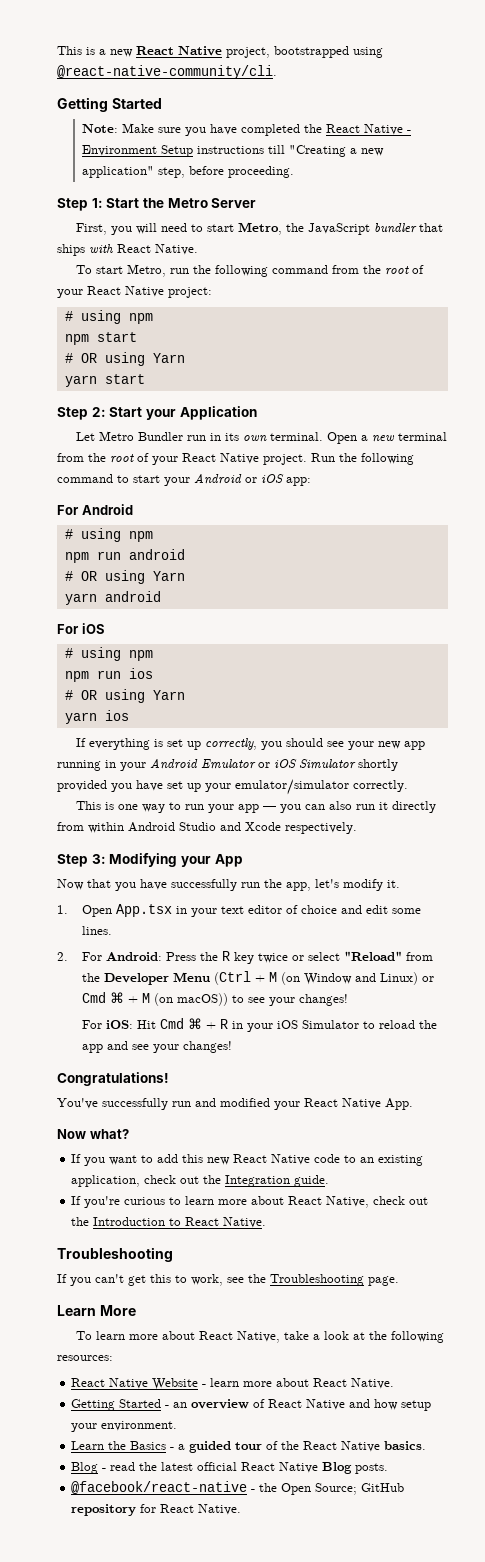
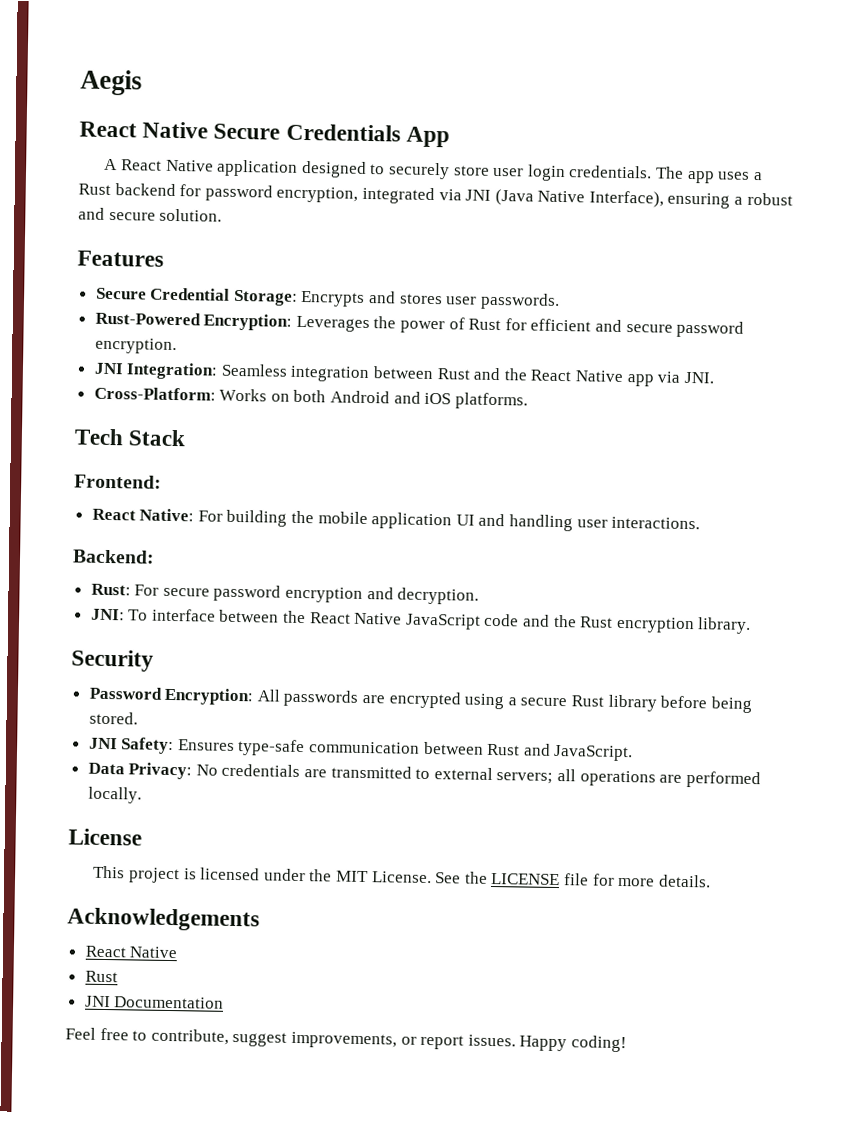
- This is a new React Native project, bootstrapped using @react-native-community/cli.
- Getting Started
- Note: Make sure you have completed the React Native - Environment Setup instructions till "Creating a new application" step, before proceeding.
- Step 1: Start the Metro Server
- First, you will need to start Metro, the JavaScript bundler that ships with React Native.
- To start Metro, run the following command from the root of your React Native project:
- # using npm
- npm start
- # OR using Yarn
- yarn start
- Step 2: Start your Application
- Let Metro Bundler run in its own terminal. Open a new terminal from the root of your React Native project. Run the following command to start your Android or iOS app:
- For Android
- # using npm
- npm run android
- # OR using Yarn
- yarn android
- For iOS
- # using npm
- npm run ios
- # OR using Yarn
- yarn ios
- If everything is set up correctly, you should see your new app running in your Android Emulator or iOS Simulator shortly provided you have set up your emulator/simulator correctly.
- This is one way to run your app — you can also run it directly from within Android Studio and Xcode respectively.
- Step 3: Modifying your App
- Now that you have successfully run the app, let's modify it.
- 1. Open App.tsx in your text editor of choice and edit some lines.
- 2. For Android: Press the R key twice or select "Reload" from the Developer Menu (Ctrl + M (on Window and Linux) or Cmd ⌘ + M (on macOS)) to see your changes!
- For iOS: Hit Cmd ⌘ + R in your iOS Simulator to reload the app and see your changes!
- Congratulations!
- You've successfully run and modified your React Native App.
- Now what?
- If you want to add this new React Native code to an existing application, check out the Integration guide.
- If you're curious to learn more about React Native, check out the Introduction to React Native.
- Troubleshooting
- If you can't get this to work, see the Troubleshooting page.
- Learn More
- To learn more about React Native, take a look at the following resources:
- React Native Website - learn more about React Native.
- Getting Started - an overview of React Native and how setup your environment.
- Learn the Basics - a guided tour of the React Native basics.
- Blog - read the latest official React Native Blog posts.
- @facebook/react-native - the Open Source; GitHub repository for React Native.
+ Aegis
+ React Native Secure Credentials App
+ A React Native application designed to securely store user login credentials. The app uses a Rust backend for password encryption, integrated via JNI (Java Native Interface), ensuring a robust and secure solution.
+ Features
+ Secure Credential Storage: Encrypts and stores user passwords.
+ Rust-Powered Encryption: Leverages the power of Rust for efficient and secure password encryption.
+ JNI Integration: Seamless integration between Rust and the React Native app via JNI.
+ Cross-Platform: Works on both Android and iOS platforms.
+ Tech Stack
+ Frontend:
+ React Native: For building the mobile application UI and handling user interactions.
+ Backend:
+ Rust: For secure password encryption and decryption.
+ JNI: To interface between the React Native JavaScript code and the Rust encryption library.
+ Security
+ Password Encryption: All passwords are encrypted using a secure Rust library before being stored.
+ JNI Safety: Ensures type-safe communication between Rust and JavaScript.
+ Data Privacy: No credentials are transmitted to external servers; all operations are performed locally.
+ License
+ This project is licensed under the MIT License. See the LICENSE file for more details.
+ Acknowledgements
+ React Native
+ Rust
+ JNI Documentation
+ Feel free to contribute, suggest improvements, or report issues. Happy coding!

